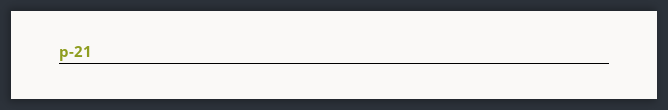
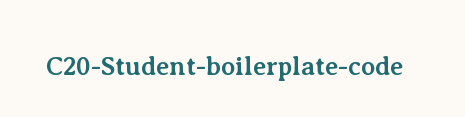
- p-21
+ C20-Student-boilerplate-code

